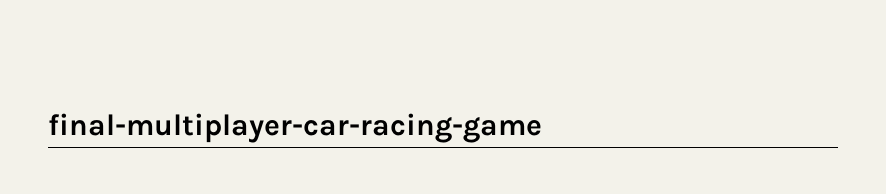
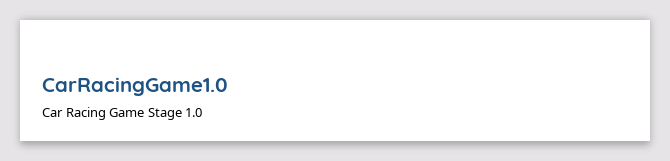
- final-multiplayer-car-racing-game
+ CarRacingGame1.0
+ Car Racing Game Stage 1.0

